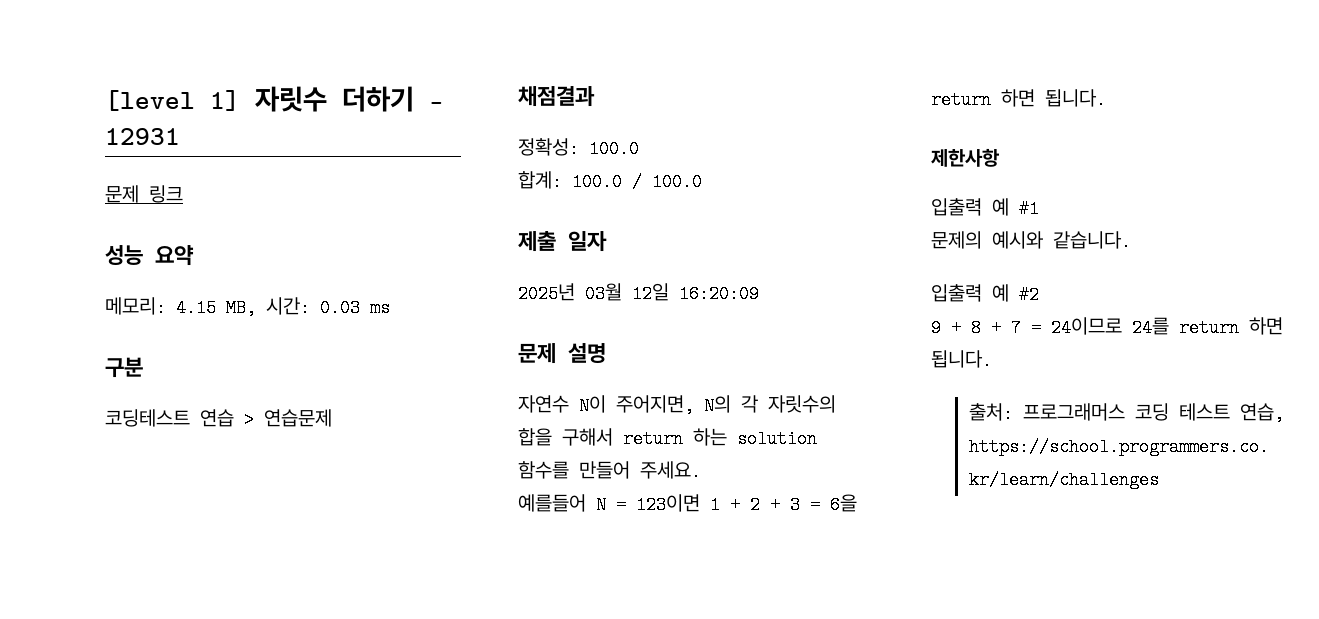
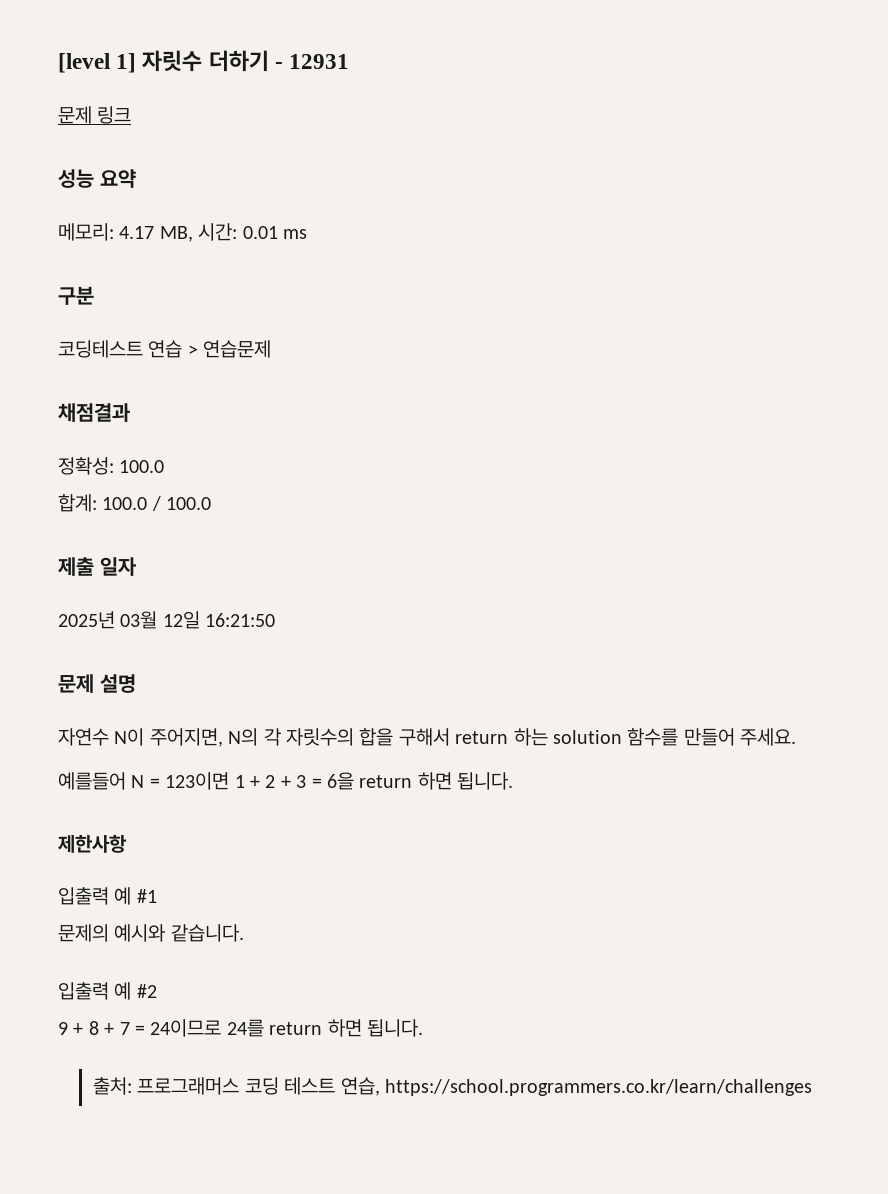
- 메모리: 4.15 MB, 시간: 0.03 ms
+ 메모리: 4.17 MB, 시간: 0.01 ms
- 2025년 03월 12일 16:20:09
+ 2025년 03월 12일 16:21:50

